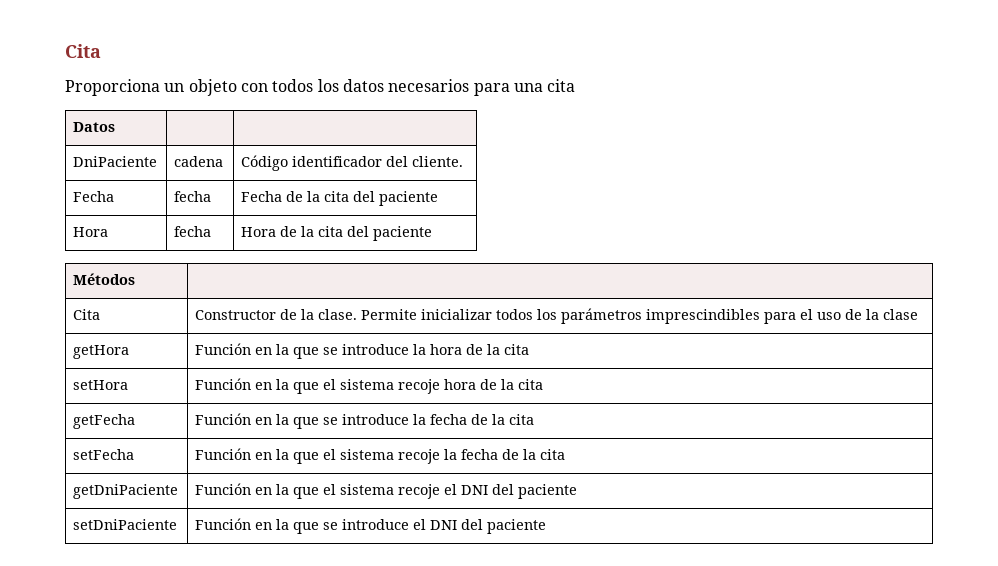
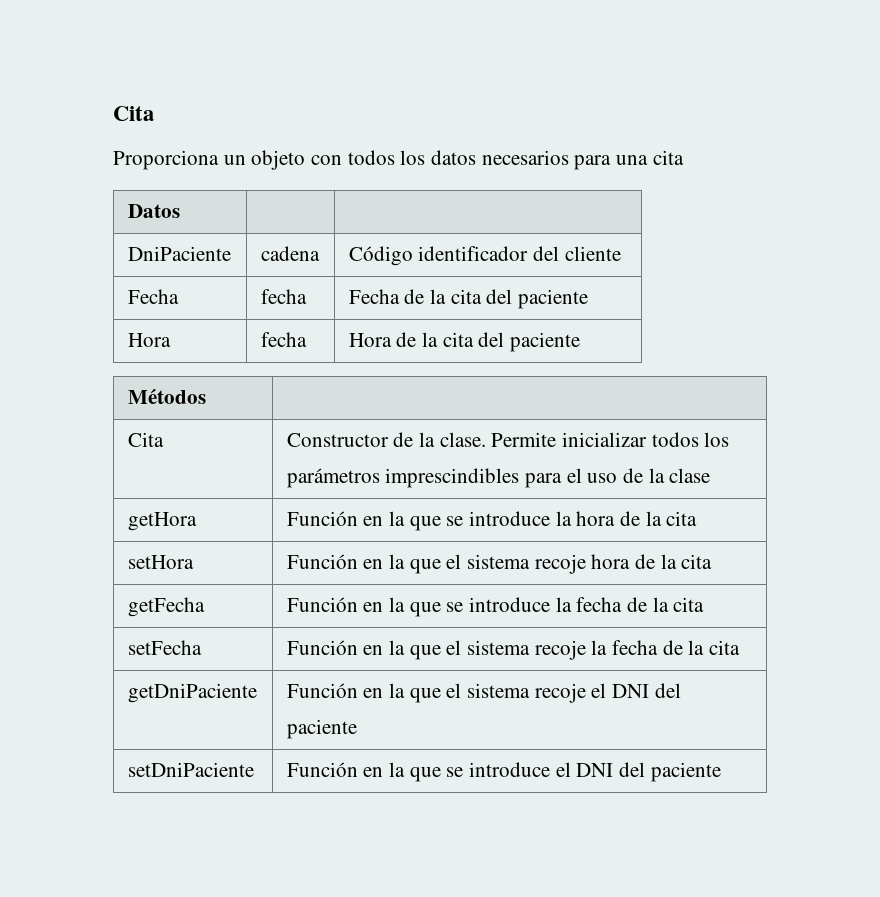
- DniPaciente | cadena | Código identificador del cliente.
+ DniPaciente | cadena | Código identificador del cliente

